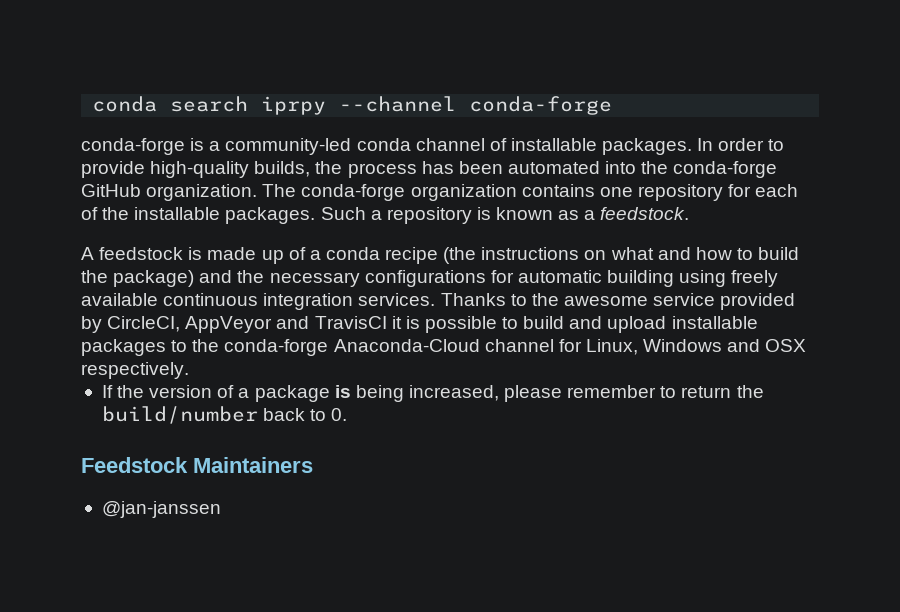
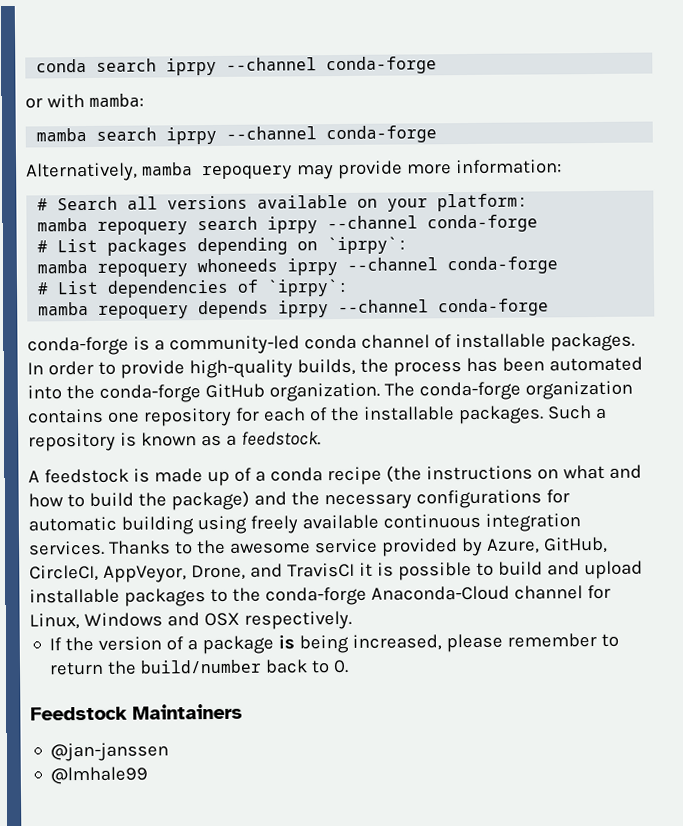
+ or with mamba:
+ mamba search iprpy --channel conda-forge
+ Alternatively, mamba repoquery may provide more information:
+ # Search all versions available on your platform:
+ mamba repoquery search iprpy --channel conda-forge
+ # List packages depending on `iprpy`:
+ mamba repoquery whoneeds iprpy --channel conda-forge
+ # List dependencies of `iprpy`:
+ mamba repoquery depends iprpy --channel conda-forge
- Thanks to the awesome service provided by CircleCI, AppVeyor and TravisCI it is possible to build and upload installable packages to the conda-forge Anaconda-Cloud channel for Linux, Windows and OSX respectively.
+ Thanks to the awesome service provided by Azure, GitHub, CircleCI, AppVeyor, Drone, and TravisCI it is possible to build and upload installable packages to the conda-forge Anaconda-Cloud channel for Linux, Windows and OSX respectively.
+ @lmhale99

